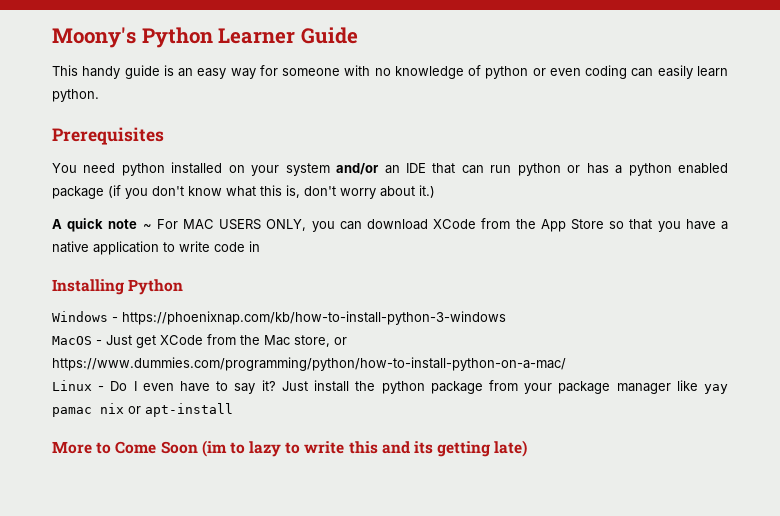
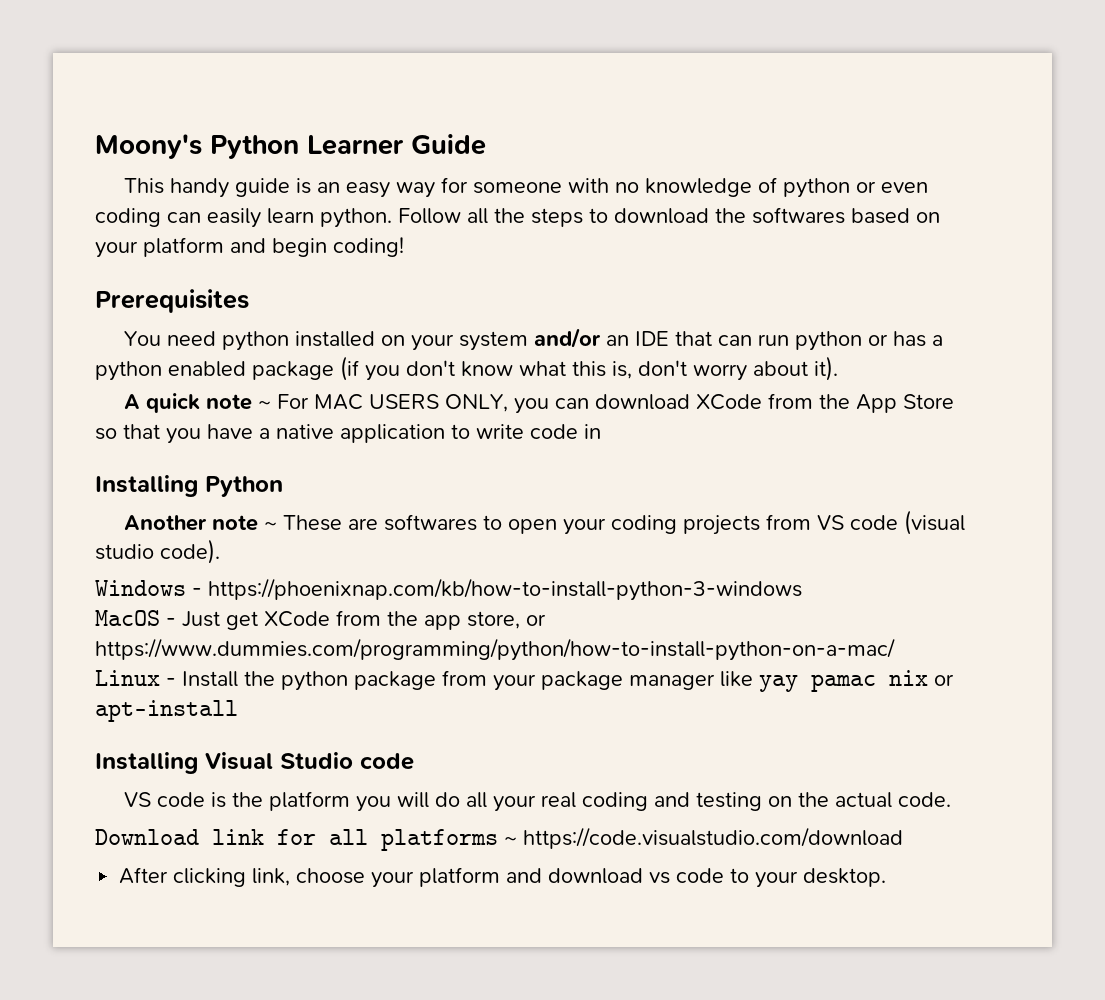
+ Follow all the steps to download the softwares based on your platform and begin coding!
- You need python installed on your system and/or an IDE that can run python or has a python enabled package (if you don't know what this is, don't worry about it.)
+ You need python installed on your system and/or an IDE that can run python or has a python enabled package (if you don't know what this is, don't worry about it).
+ Another note ~ These are softwares to open your coding projects from VS code (visual studio code).
- MacOS - Just get XCode from the Mac store, or https://www.dummies.com/programming/python/how-to-install-python-on-a-mac/
+ MacOS - Just get XCode from the app store, or https://www.dummies.com/programming/python/how-to-install-python-on-a-mac/
- Linux - Do I even have to say it? Just install the python package from your package manager like yay pamac nix or apt-install
+ Linux - Install the python package from your package manager like yay pamac nix or apt-install
- More to Come Soon (im to lazy to write this and its getting late)
+ Installing Visual Studio code
+ VS code is the platform you will do all your real coding and testing on the actual code.
+ Download link for all platforms ~ https://code.visualstudio.com/download
+ After clicking link, choose your platform and download vs code to your desktop.

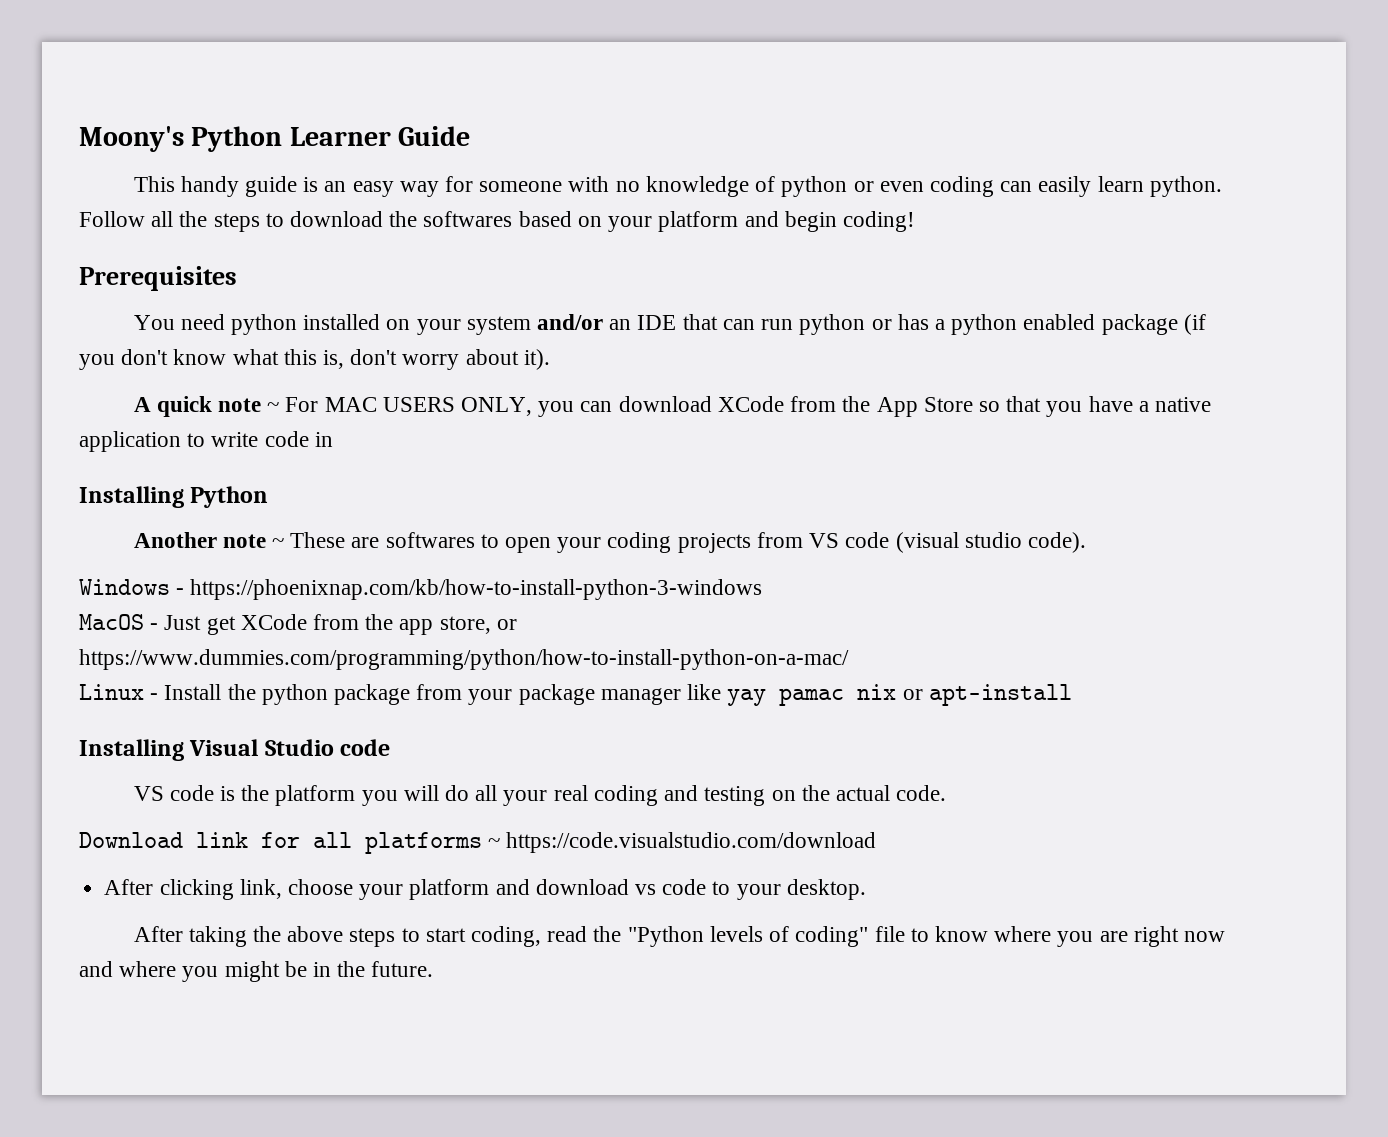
+ After taking the above steps to start coding, read the "Python levels of coding" file to know where you are right now and where you might be in the future.

